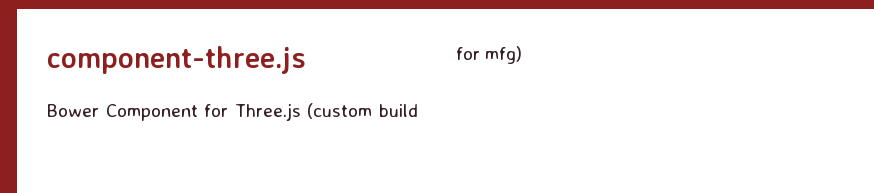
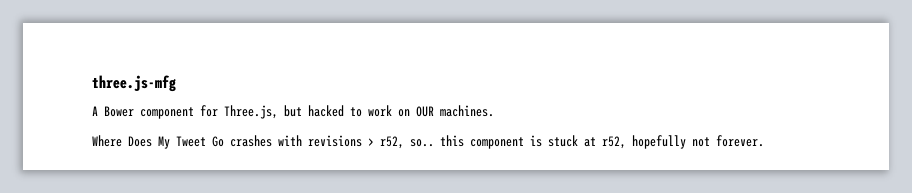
- component-three.js
- Bower Component for Three.js (custom build for mfg)
+ three.js-mfg
+ A Bower component for Three.js, but hacked to work on OUR machines.
+ Where Does My Tweet Go crashes with revisions > r52, so.. this component is stuck at r52, hopefully not forever.

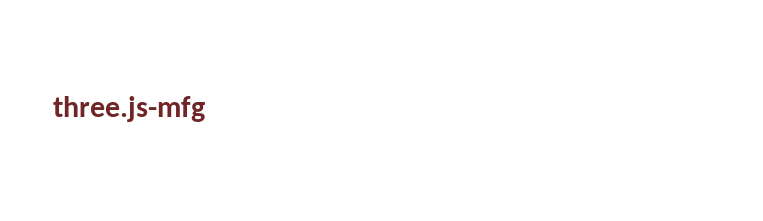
- A Bower component for Three.js, but hacked to work on OUR machines.
- Where Does My Tweet Go crashes with revisions > r52, so.. this component is stuck at r52, hopefully not forever.

